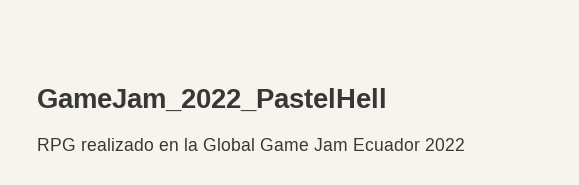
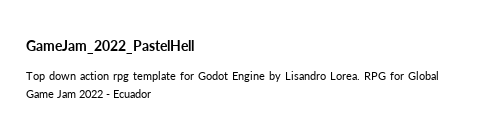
- RPG realizado en la Global Game Jam Ecuador 2022
+ Top down action rpg template for Godot Engine by Lisandro Lorea. RPG for Global Game Jam 2022 - Ecuador

